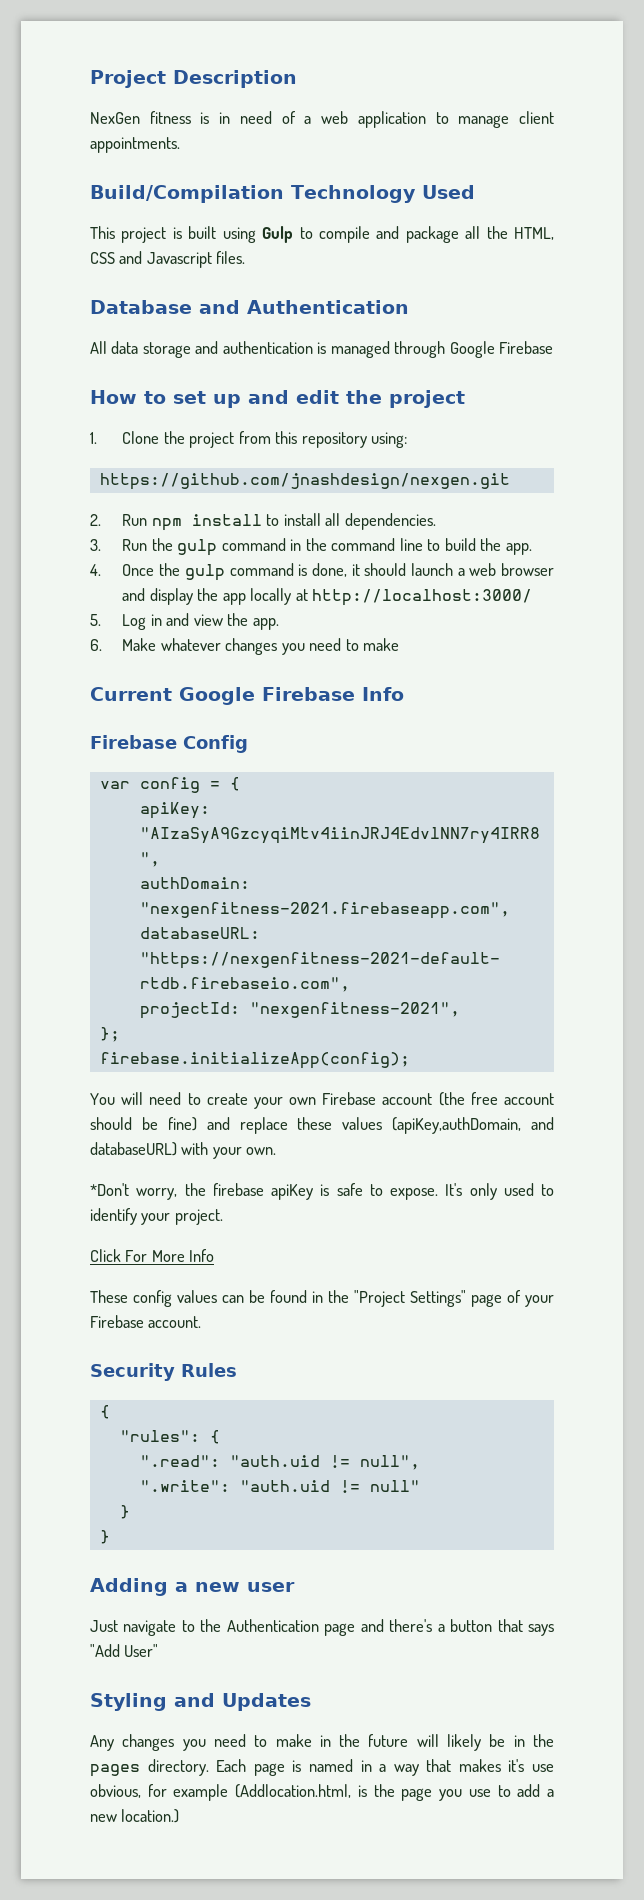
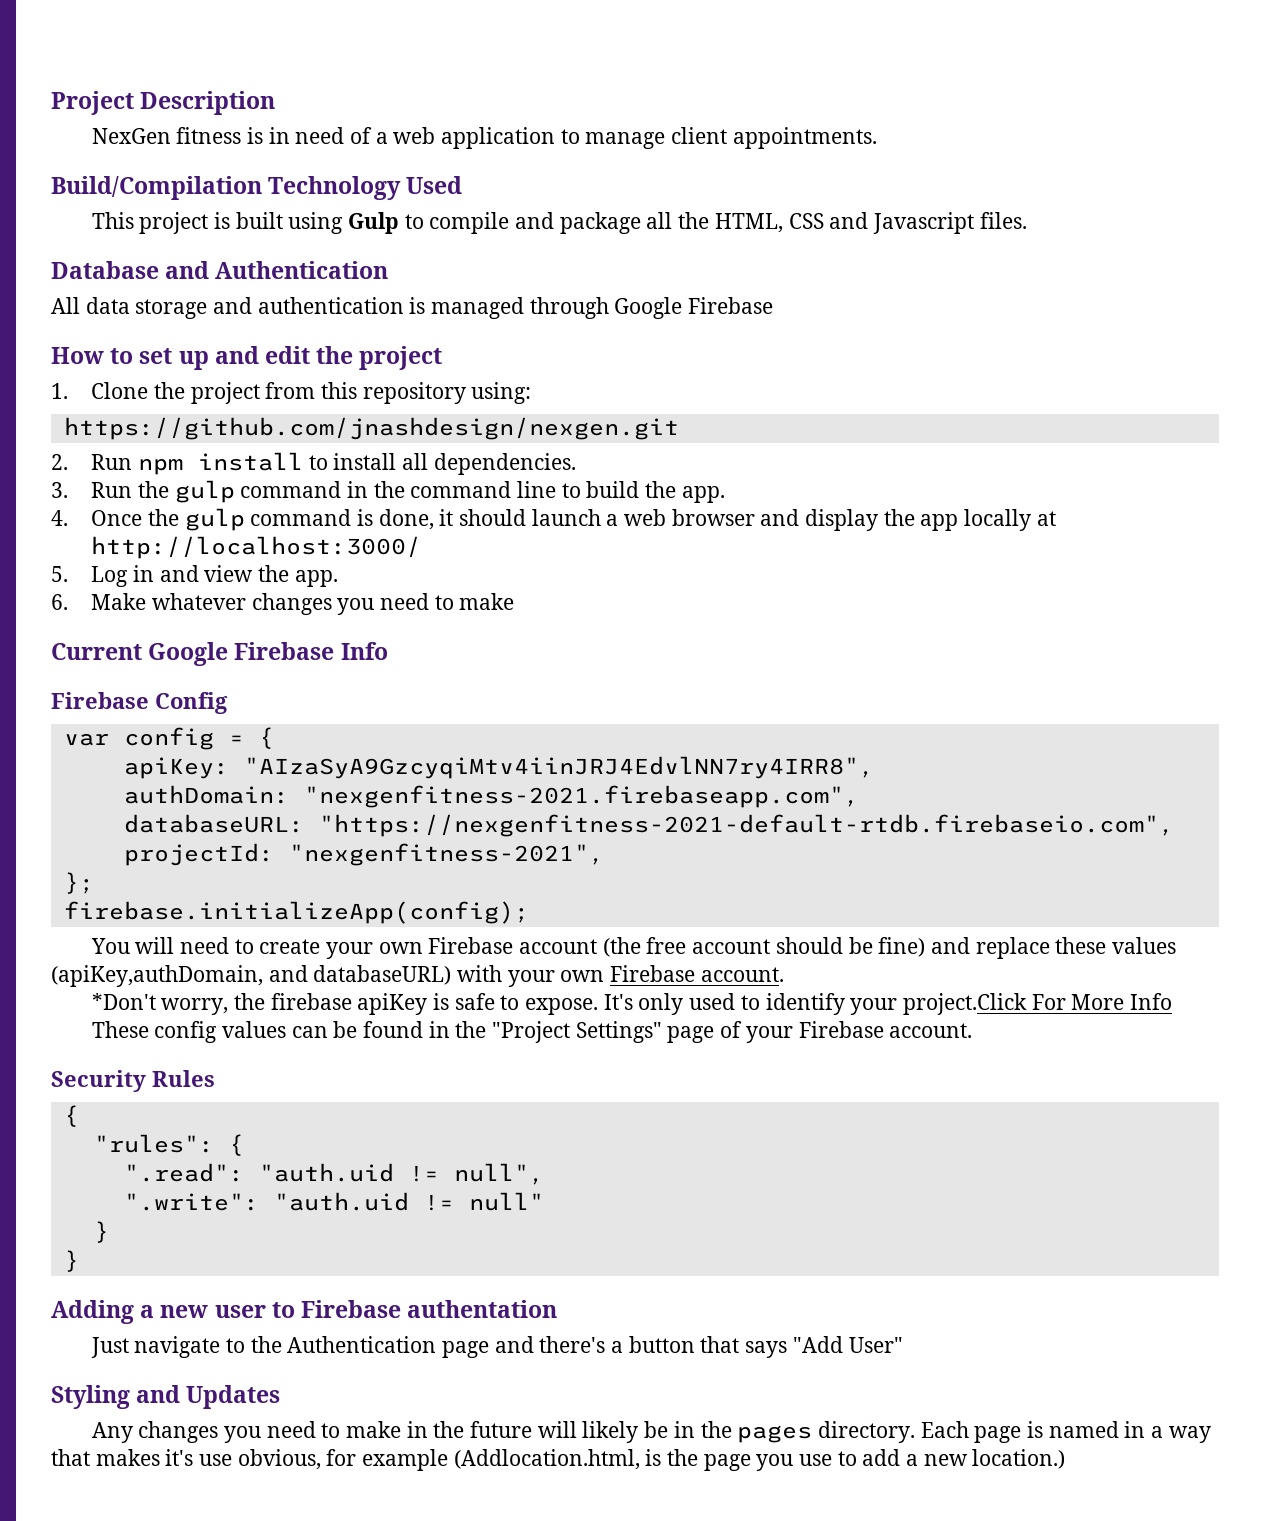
- You will need to create your own Firebase account (the free account should be fine) and replace these values (apiKey,authDomain, and databaseURL) with your own.
+ You will need to create your own Firebase account (the free account should be fine) and replace these values (apiKey,authDomain, and databaseURL) with your own Firebase account.
- It's only used to identify your project.
- Click For More Info
+ It's only used to identify your project.Click For More Info
- Adding a new user
+ Adding a new user to Firebase authentation

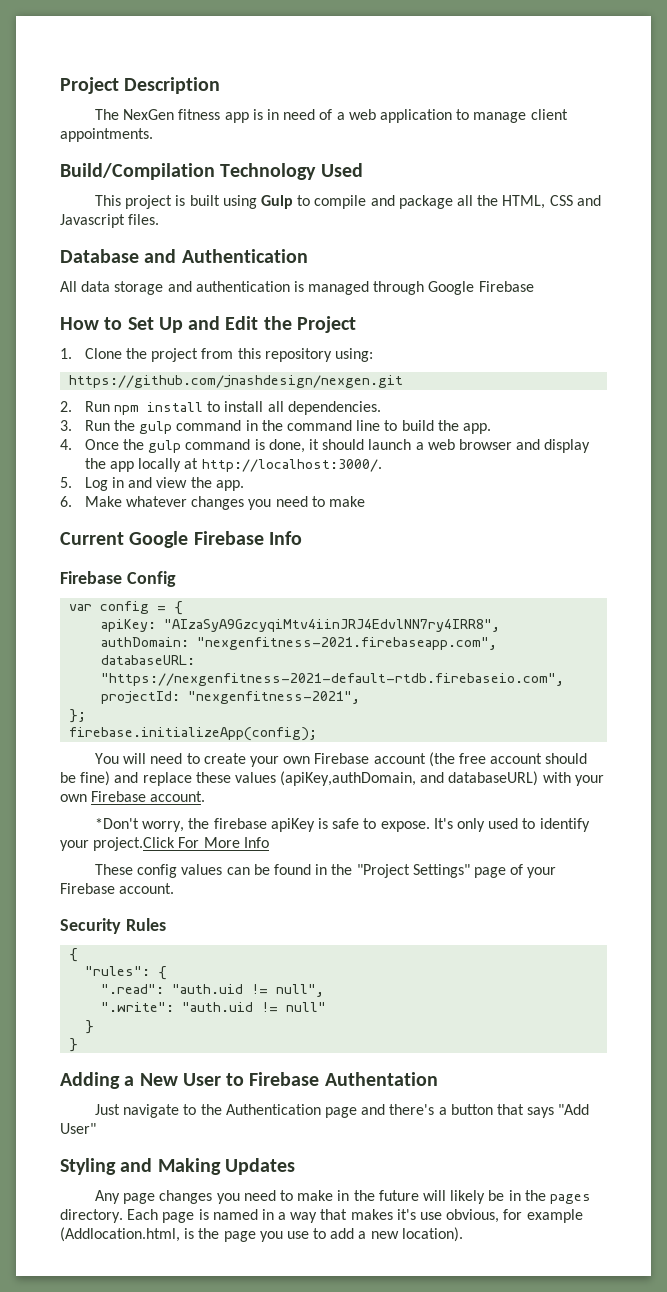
- NexGen fitness is in need of a web application to manage client appointments.
+ The NexGen fitness app is in need of a web application to manage client appointments.
- How to set up and edit the project
+ How to Set Up and Edit the Project
- 4. Once the gulp command is done, it should launch a web browser and display the app locally at http://localhost:3000/
+ 4. Once the gulp command is done, it should launch a web browser and display the app locally at http://localhost:3000/.
- Adding a new user to Firebase authentation
+ Adding a New User to Firebase Authentation
- Styling and Updates
+ Styling and Making Updates
- Any changes you need to make in the future will likely be in the pages directory.
+ Any page changes you need to make in the future will likely be in the pages directory.
- Each page is named in a way that makes it's use obvious, for example (Addlocation.html, is the page you use to add a new location.)
+ Each page is named in a way that makes it's use obvious, for example (Addlocation.html, is the page you use to add a new location).

